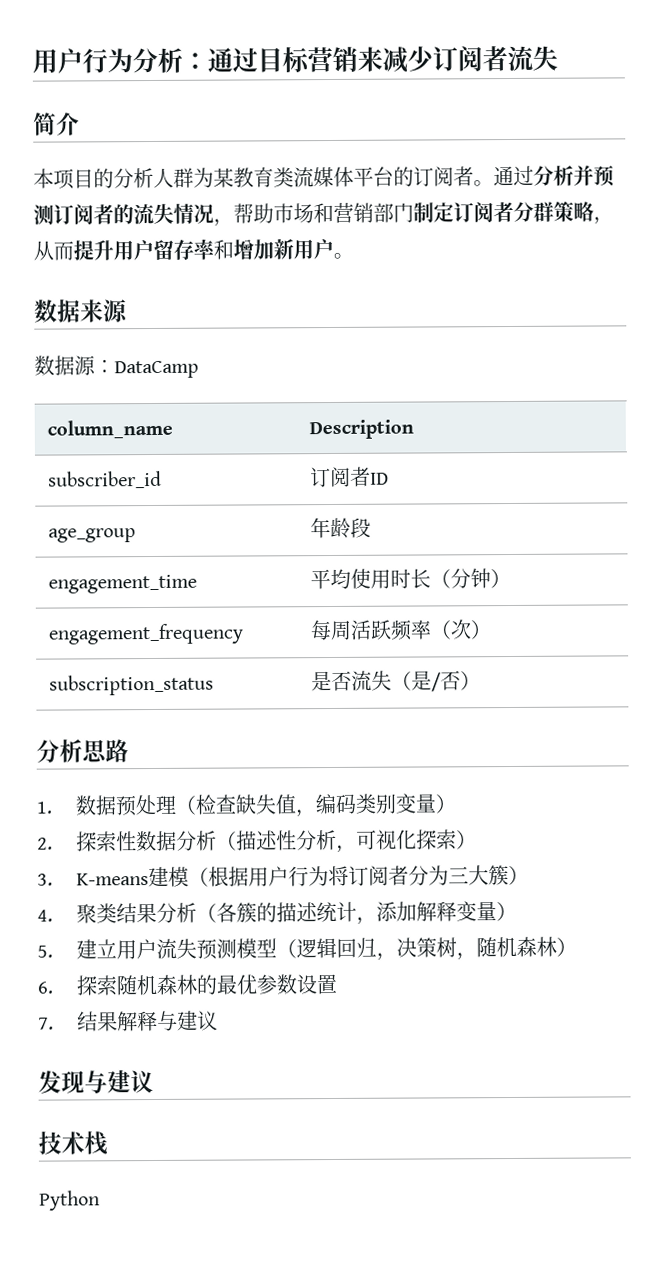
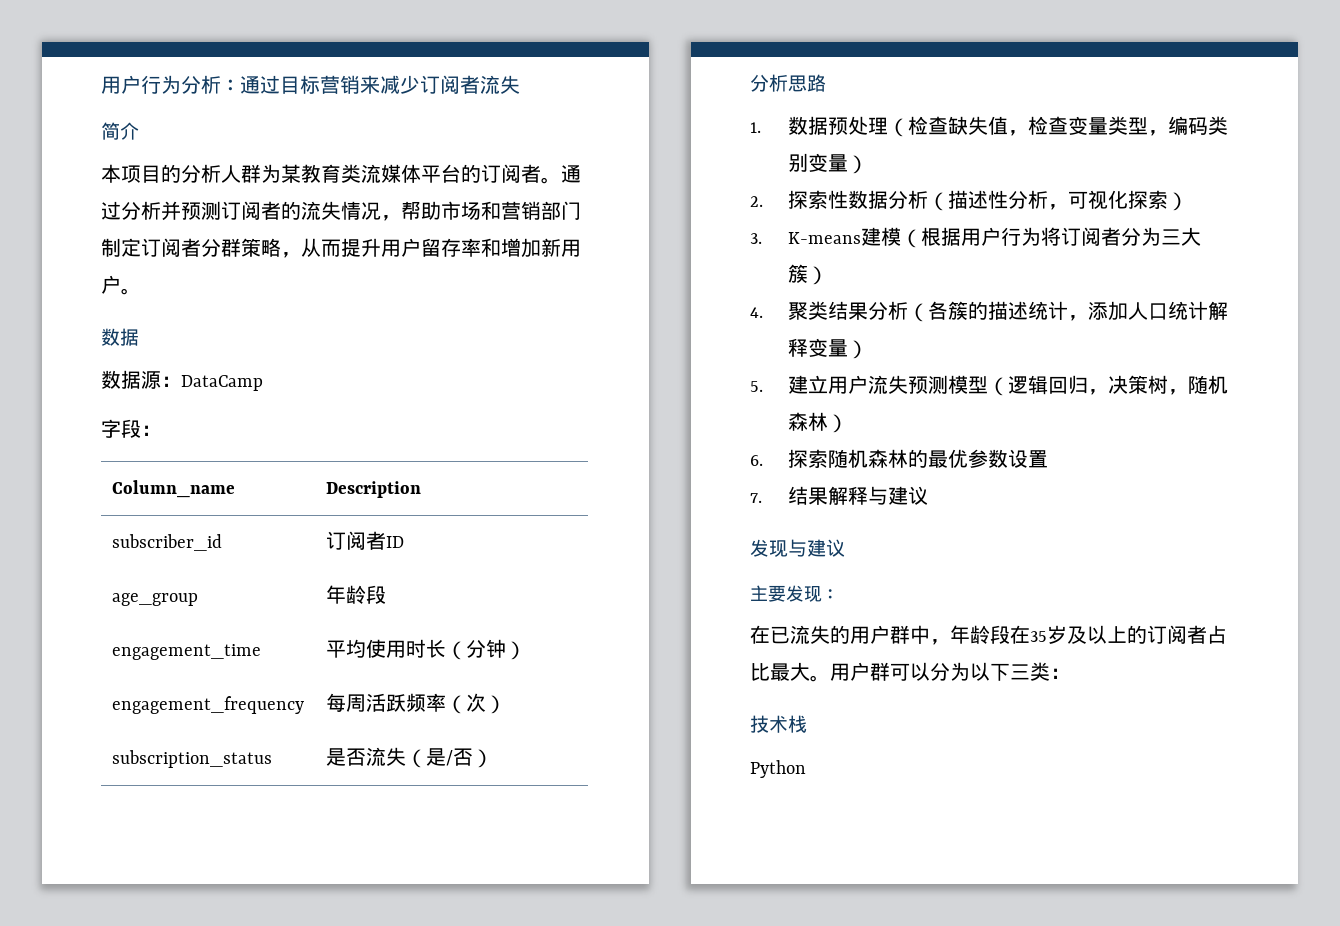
  通过分析并预测订阅者的流失情况，帮助市场和营销部门制定订阅者分群策略，从而提升用户留存率和增加新用户。
- 数据来源
+ 数据
- column_name | Description
+ 字段：
+ Column_name | Description
- 1.数据预处理（检查缺失值，编码类别变量）
+ 1.数据预处理（检查缺失值，检查变量类型，编码类别变量）
- 4.聚类结果分析（各簇的描述统计，添加解释变量）
+ 4.聚类结果分析（各簇的描述统计，添加人口统计解释变量）
+ 主要发现：
+ 在已流失的用户群中，年龄段在35岁及以上的订阅者占比最大。用户群可以分为以下三类：

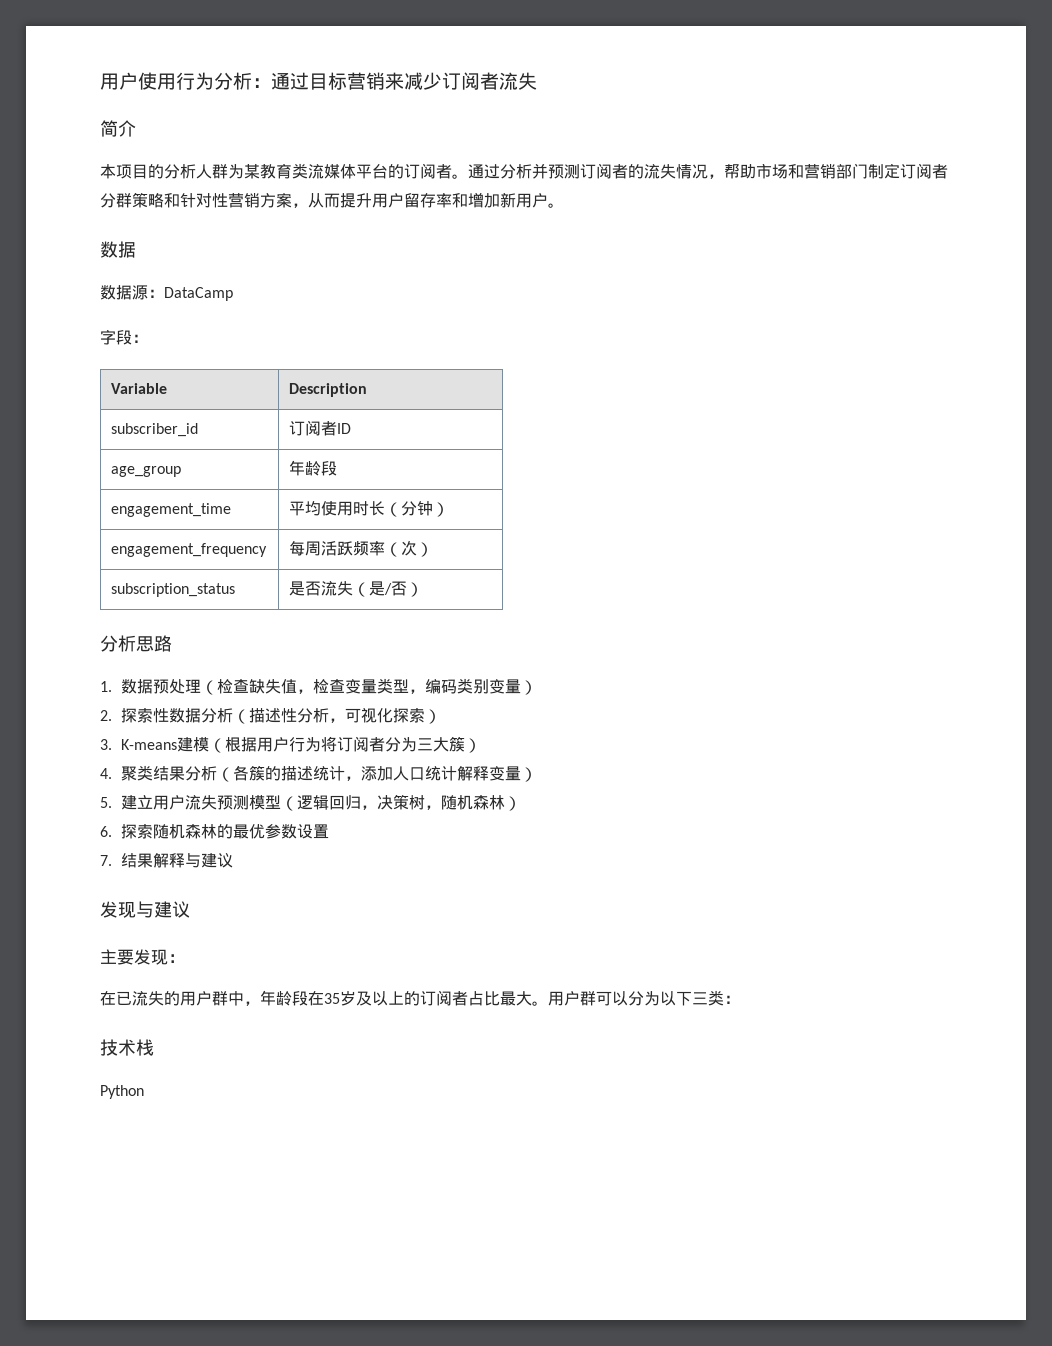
- 用户行为分析：通过目标营销来减少订阅者流失
+ 用户使用行为分析：通过目标营销来减少订阅者流失
- 通过分析并预测订阅者的流失情况，帮助市场和营销部门制定订阅者分群策略，从而提升用户留存率和增加新用户。
+ 通过分析并预测订阅者的流失情况，帮助市场和营销部门制定订阅者分群策略和针对性营销方案，从而提升用户留存率和增加新用户。
- Column_name | Description
+ Variable | Description

